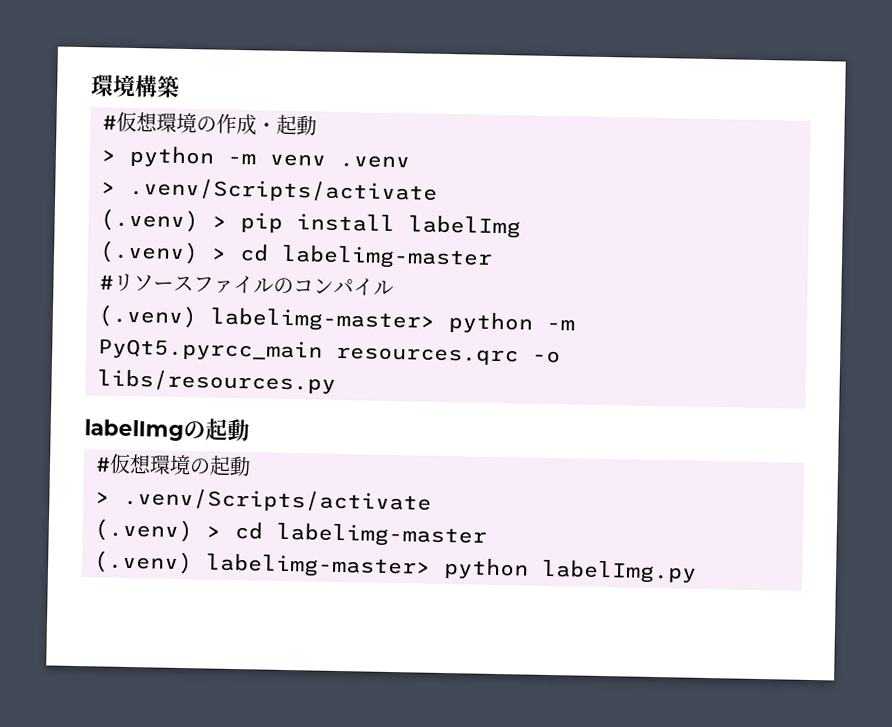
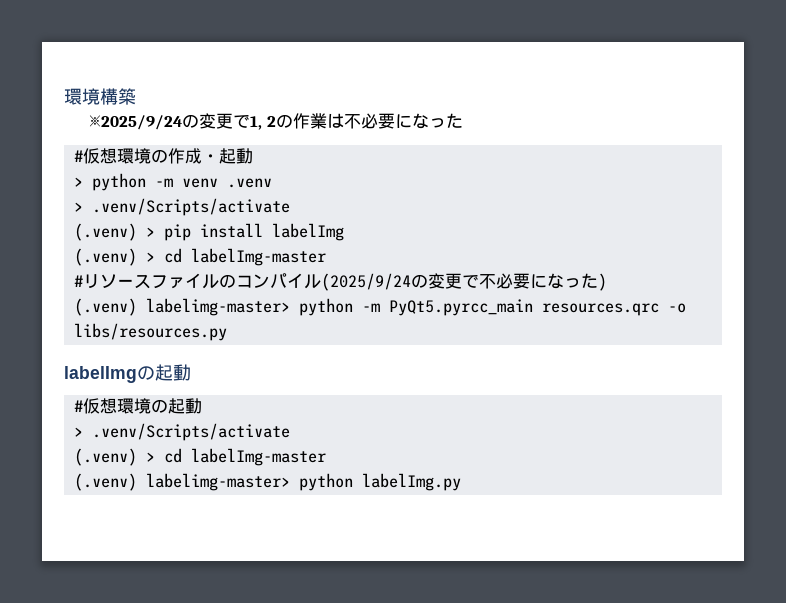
+ ※2025/9/24の変更で1, 2の作業は不必要になった
  (.venv) > pip install labelImg
- (.venv) > cd labelimg-master
+ (.venv) > cd labelImg-master
- #リソースファイルのコンパイル
+ #リソースファイルのコンパイル(2025/9/24の変更で不必要になった)
  #仮想環境の起動
  > .venv/Scripts/activate
- (.venv) > cd labelimg-master
+ (.venv) > cd labelImg-master

